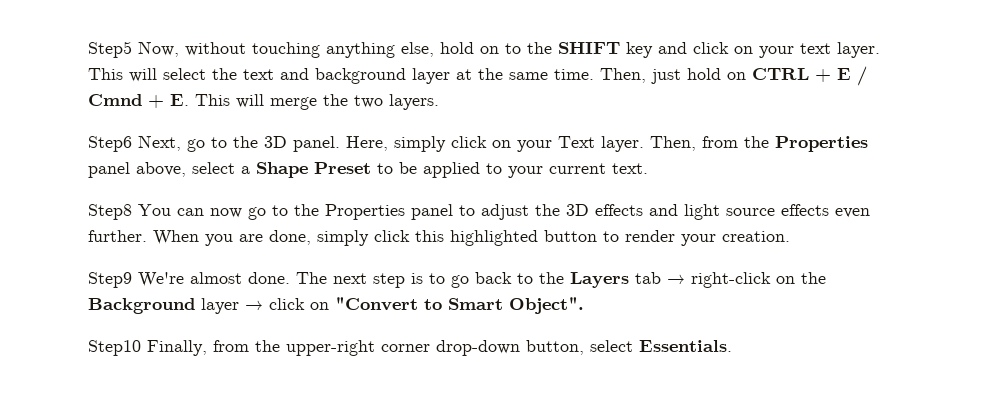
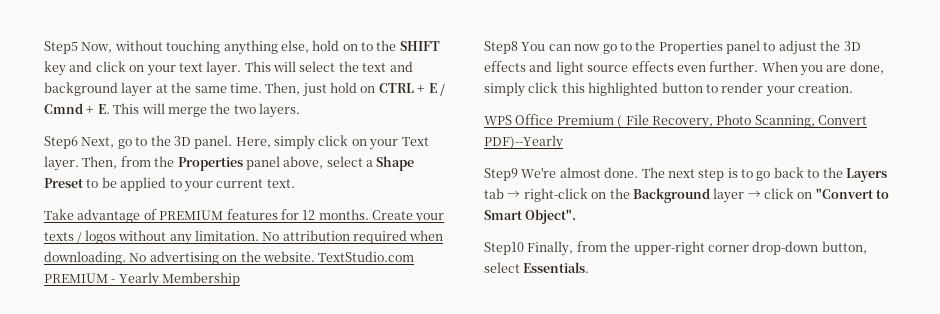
+ Take advantage of PREMIUM features for 12 months. Create your texts / logos without any limitation. No attribution required when downloading. No advertising on the website. TextStudio.com PREMIUM - Yearly Membership
+ WPS Office Premium ( File Recovery, Photo Scanning, Convert PDF)--Yearly

